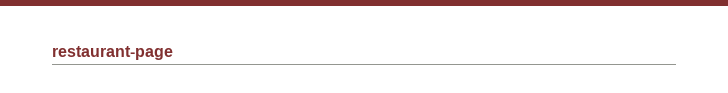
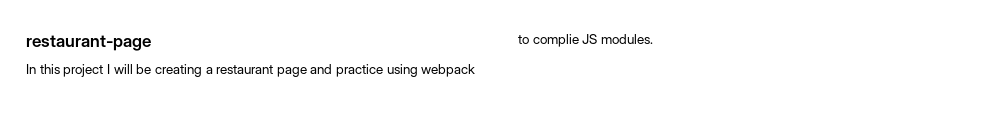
+ In this project I will be creating a restaurant page and practice using webpack to complie JS modules.

